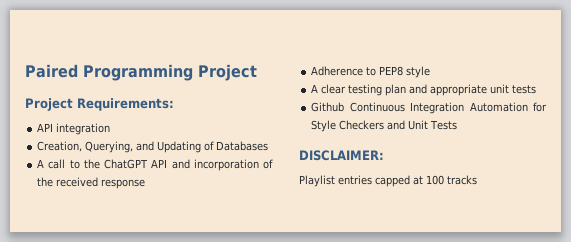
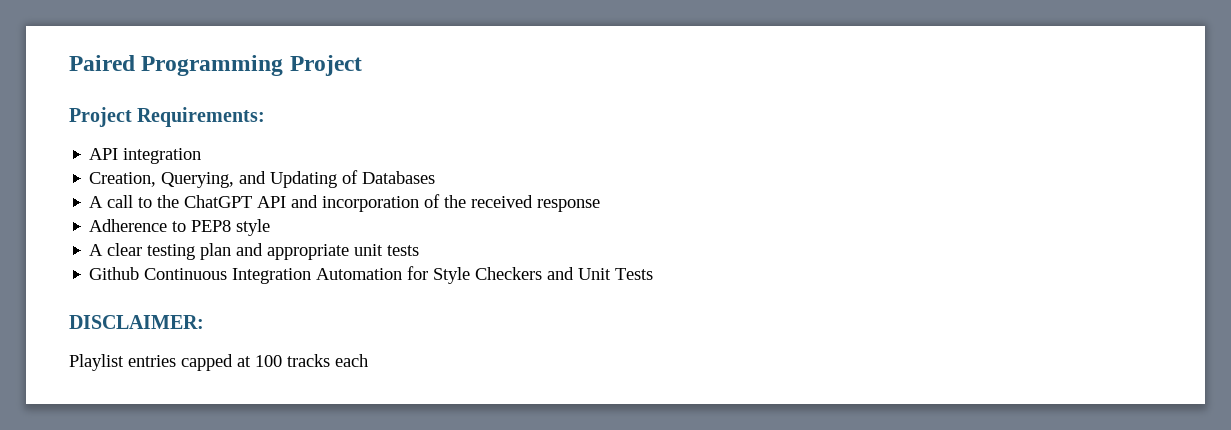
- Playlist entries capped at 100 tracks
+ Playlist entries capped at 100 tracks each

